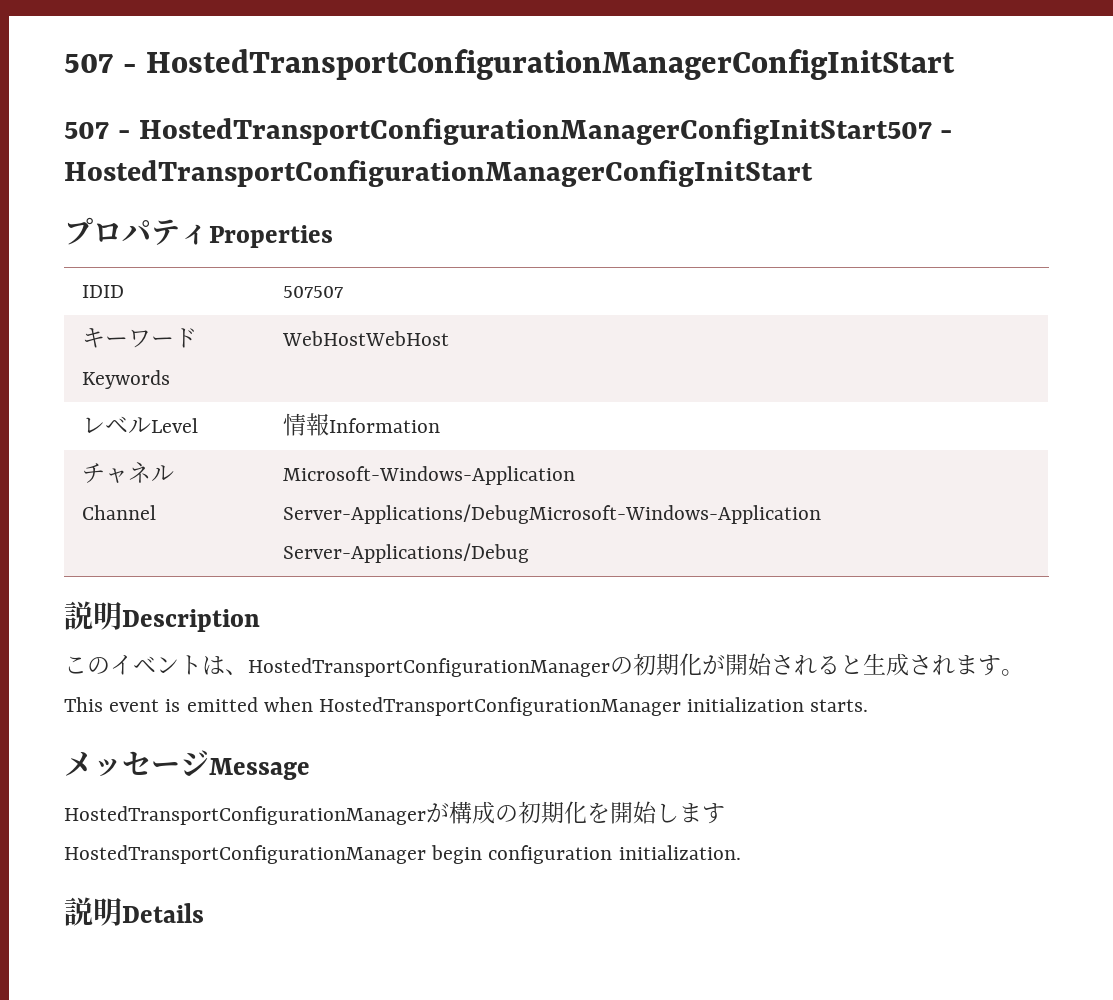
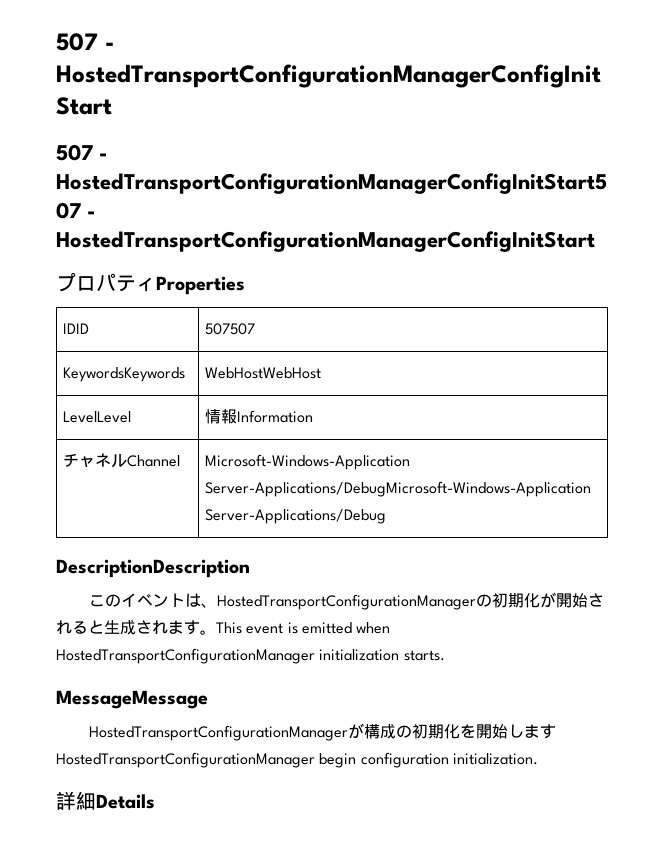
- キーワードKeywords | WebHostWebHost
+ KeywordsKeywords | WebHostWebHost
- レベルLevel | 情報Information
+ LevelLevel | 情報Information
- 説明Description
+ DescriptionDescription
- メッセージMessage
+ MessageMessage
- 説明Details
+ 詳細Details

